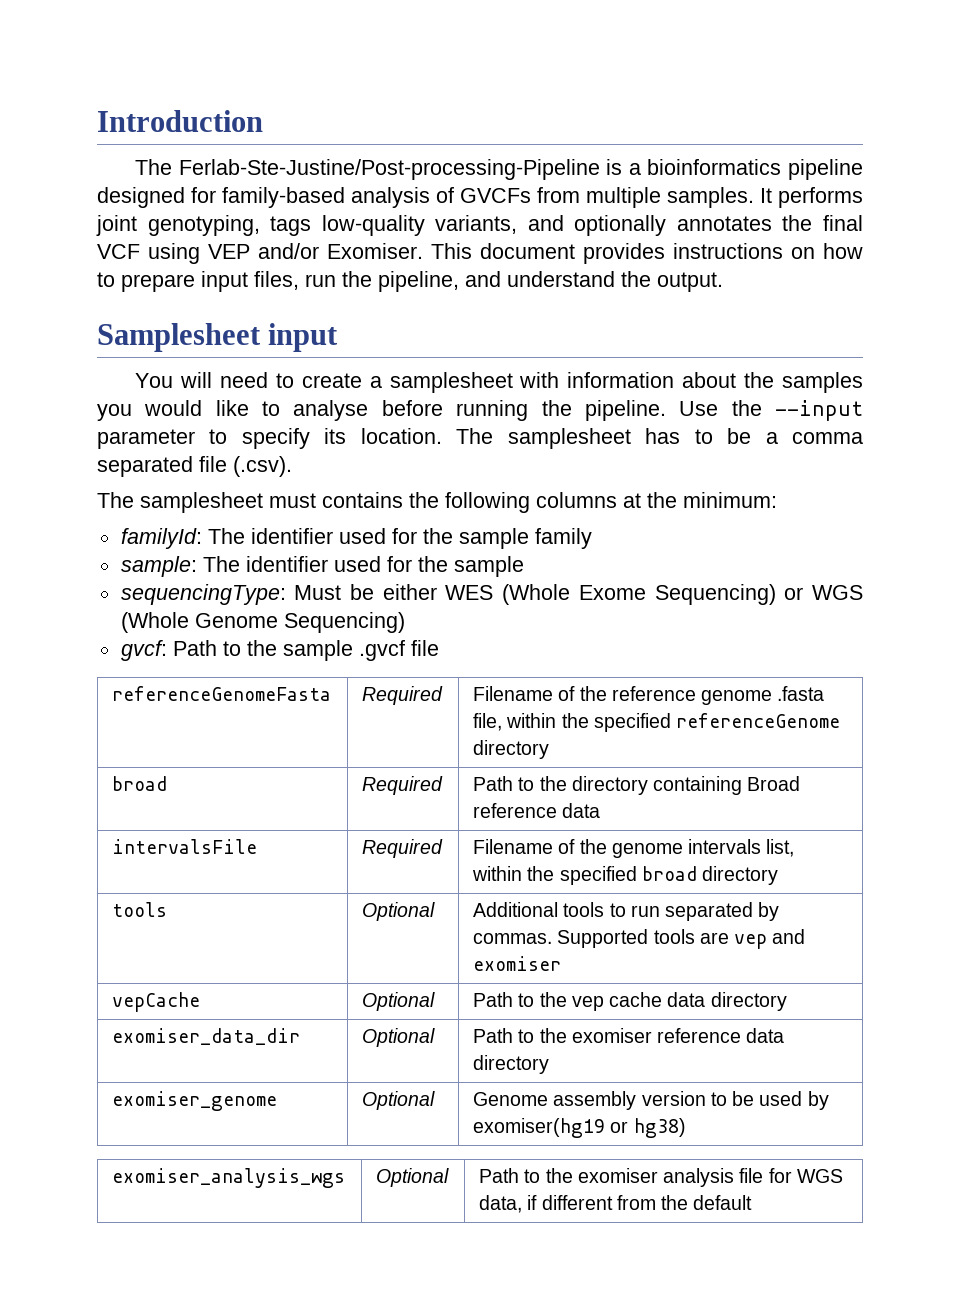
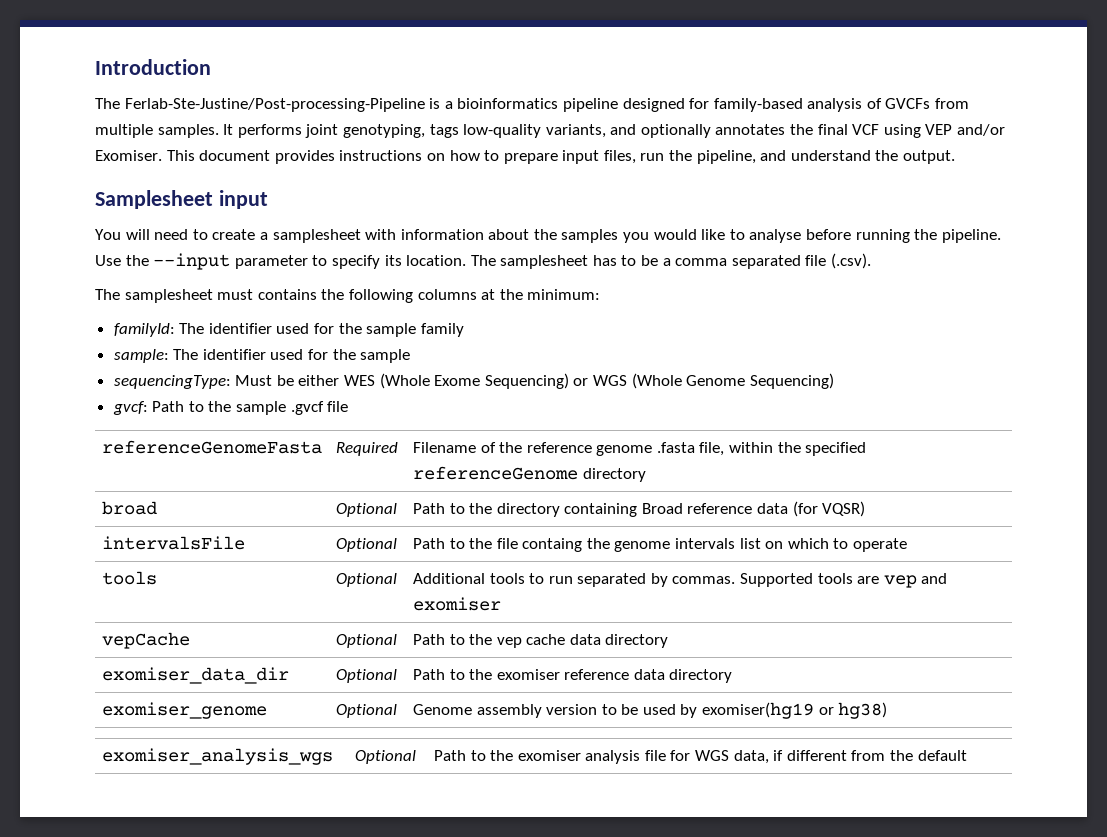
- broad | Required | Path to the directory containing Broad reference data
+ broad | Optional | Path to the directory containing Broad reference data (for VQSR)
- intervalsFile | Required | Filename of the genome intervals list, within the specified broad directory
+ intervalsFile | Optional | Path to the file containg the genome intervals list on which to operate

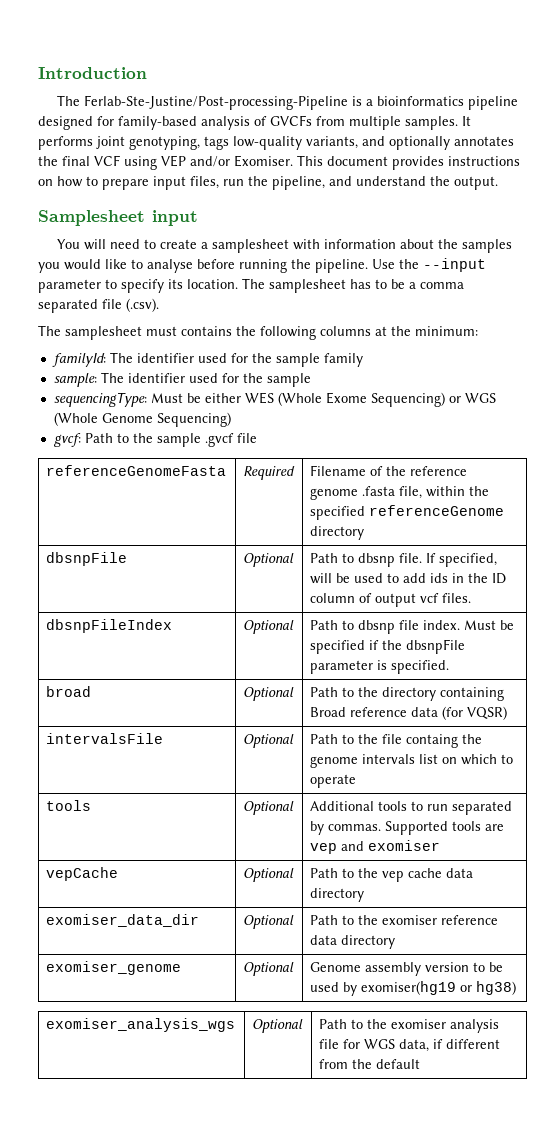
+ dbsnpFile | Optional | Path to dbsnp file. If specified, will be used to add ids in the ID column of output vcf files.
+ dbsnpFileIndex | Optional | Path to dbsnp file index. Must be specified if the dbsnpFile parameter is specified.

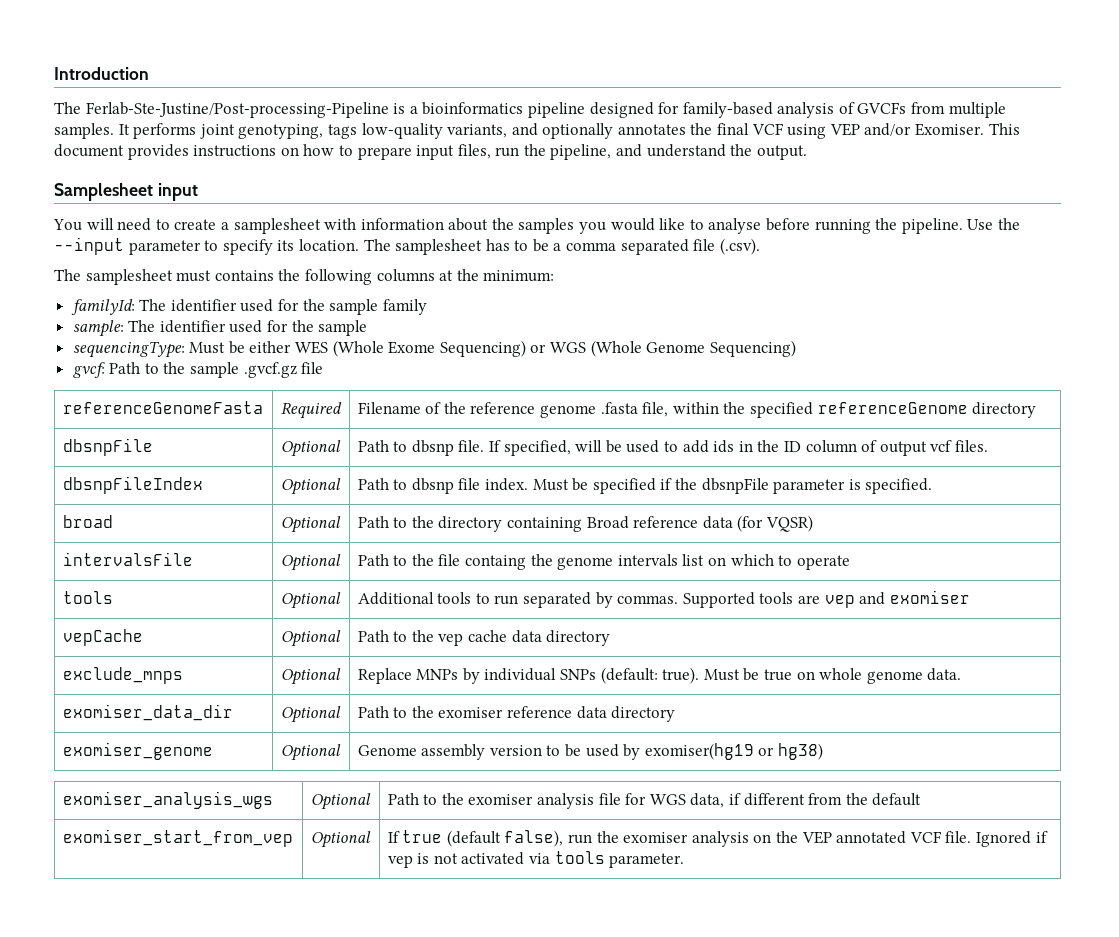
- gvcf: Path to the sample .gvcf file
+ gvcf: Path to the sample .gvcf.gz file
+ exclude_mnps | Optional | Replace MNPs by individual SNPs (default: true). Must be true on whole genome data.
+ exomiser_start_from_vep | Optional | If true (default false), run the exomiser analysis on the VEP annotated VCF file. Ignored if vep is not activated via tools parameter.

